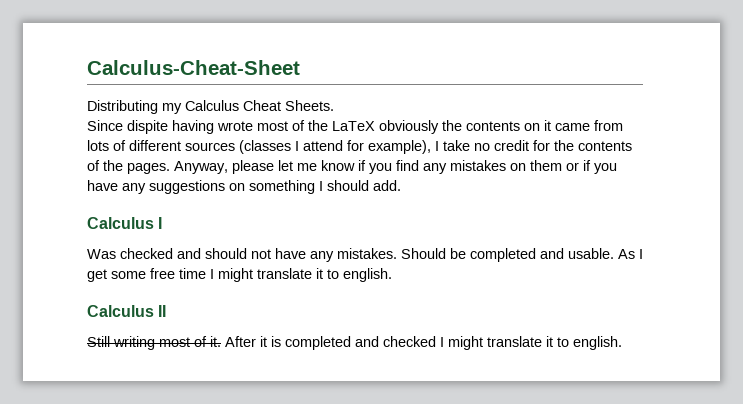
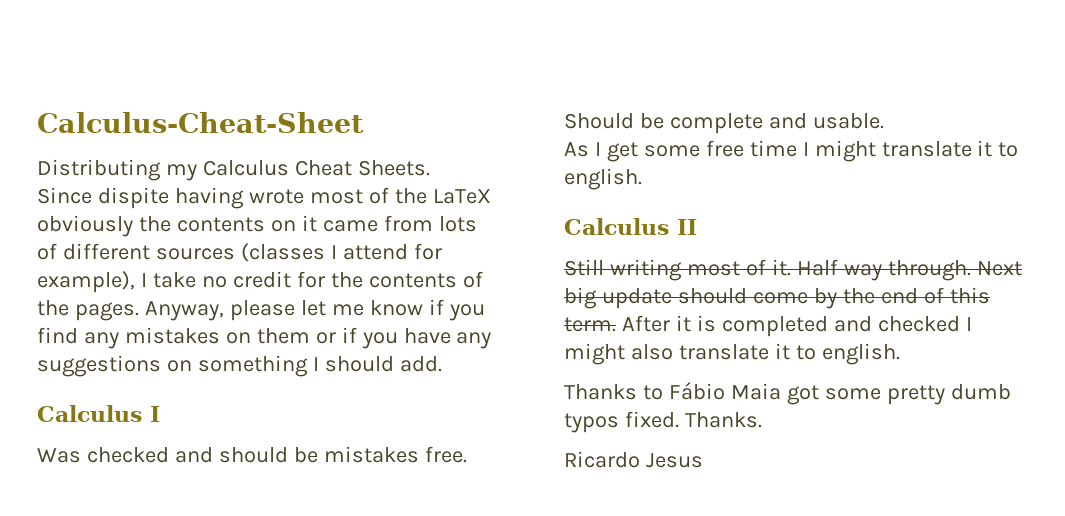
- Was checked and should not have any mistakes.
+ Was checked and should be mistakes free.
- Should be completed and usable. As I get some free time I might translate it to english.
+ Should be complete and usable.
+ As I get some free time I might translate it to english.
+ Half way through. Next big update should come by the end of this term.
- After it is completed and checked I might translate it to english.
+ After it is completed and checked I might also translate it to english.
+ Thanks to Fábio Maia got some pretty dumb typos fixed. Thanks.
+ Ricardo Jesus

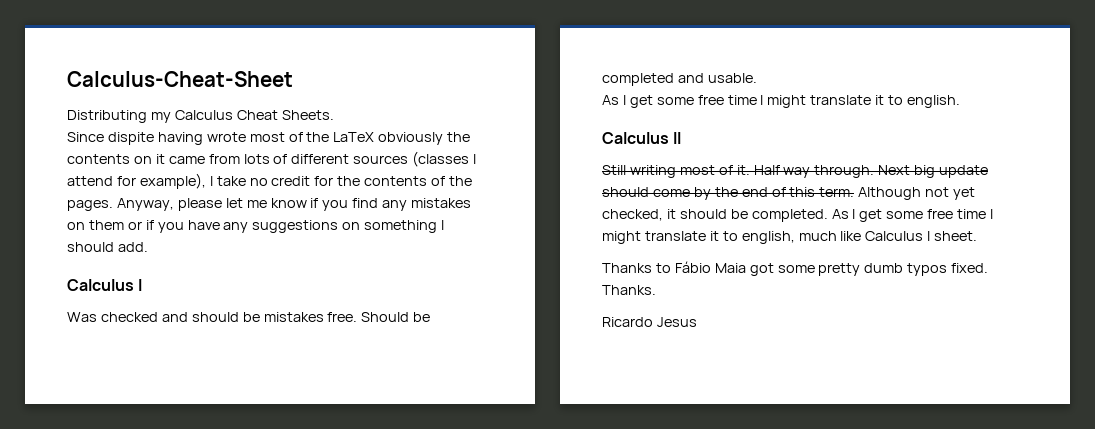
- Should be complete and usable.
+ Should be completed and usable.
- After it is completed and checked I might also translate it to english.
+ Although not yet checked, it should be completed. As I get some free time I might translate it to english, much like Calculus I sheet.

